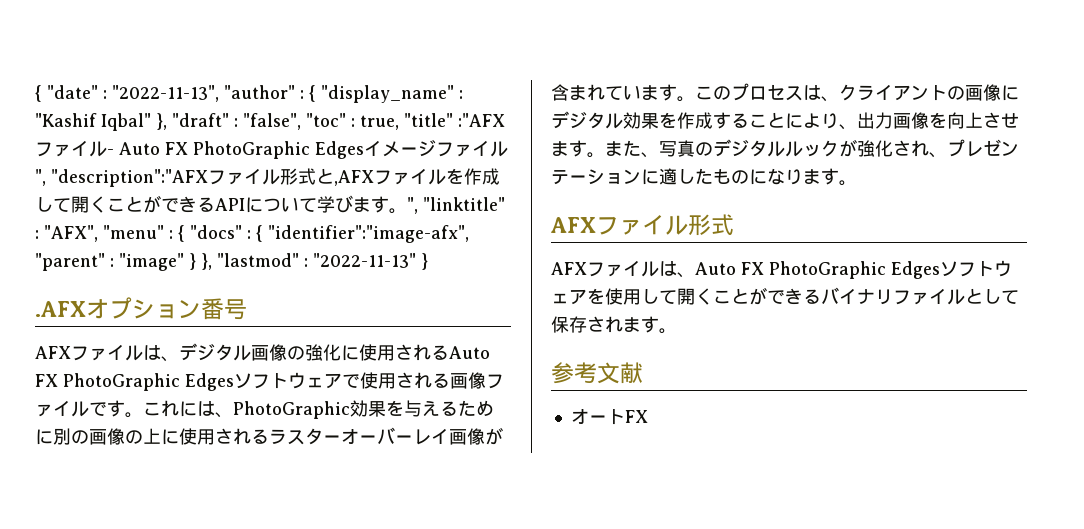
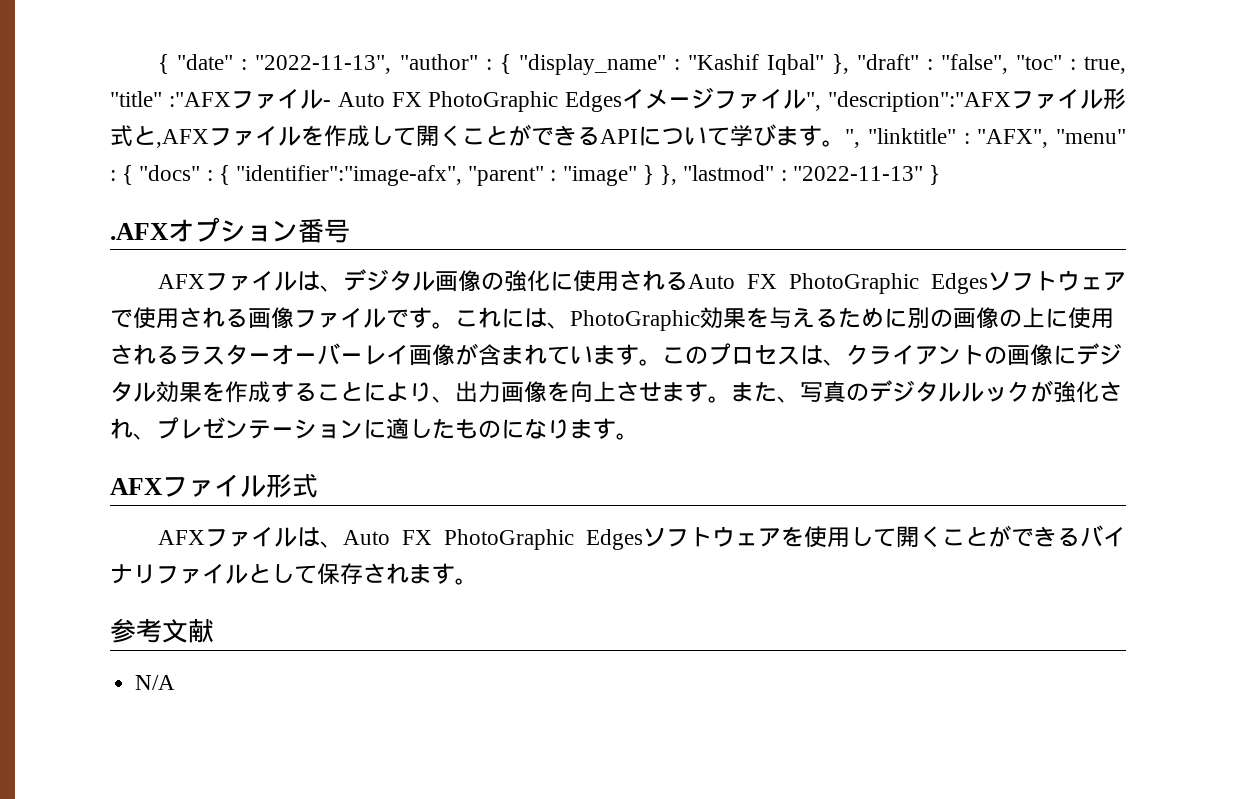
- オートFX
+ N/A

